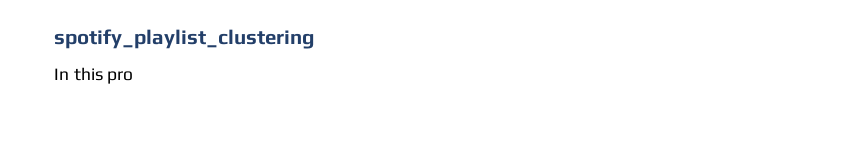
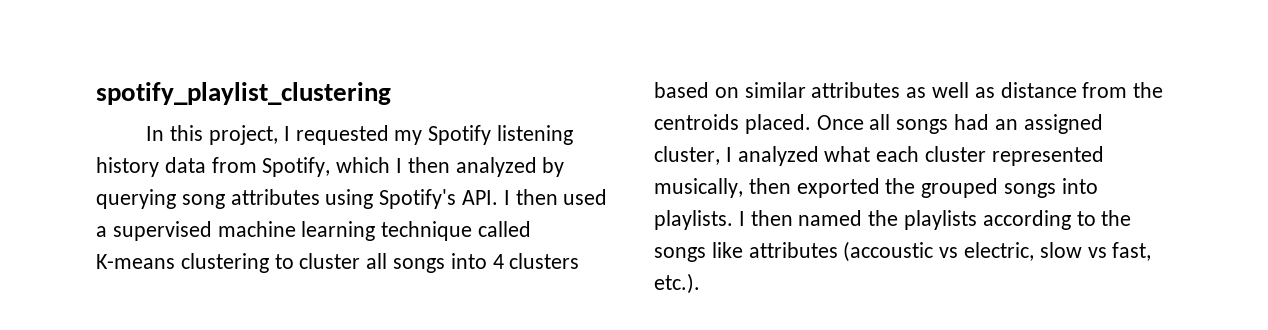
- In this pro
+ In this project, I requested my Spotify listening history data from Spotify, which I then analyzed by querying song attributes using Spotify's API. I then used a supervised machine learning technique called K-means clustering to cluster all songs into 4 clusters based on similar attributes as well as distance from the centroids placed. Once all songs had an assigned cluster, I analyzed what each cluster represented musically, then exported the grouped songs into playlists. I then named the playlists according to the songs like attributes (accoustic vs electric, slow vs fast, etc.).

